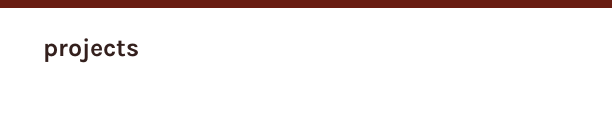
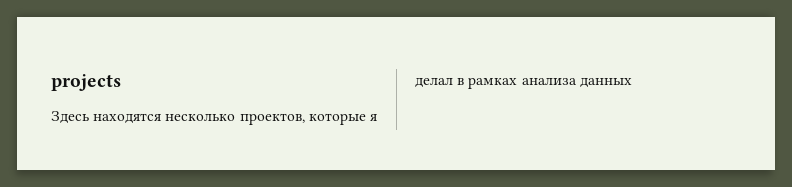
+ Здесь находятся несколько проектов, которые я делал в рамках анализа данных

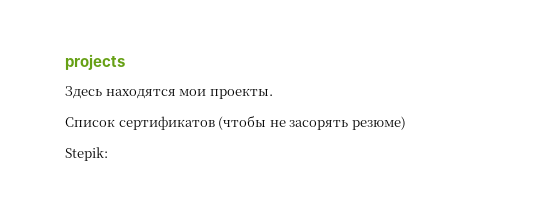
- Здесь находятся несколько проектов, которые я делал в рамках анализа данных
+ Здесь находятся мои проекты.
+ Список сертификатов (чтобы не засорять резюме)
+ Stepik:

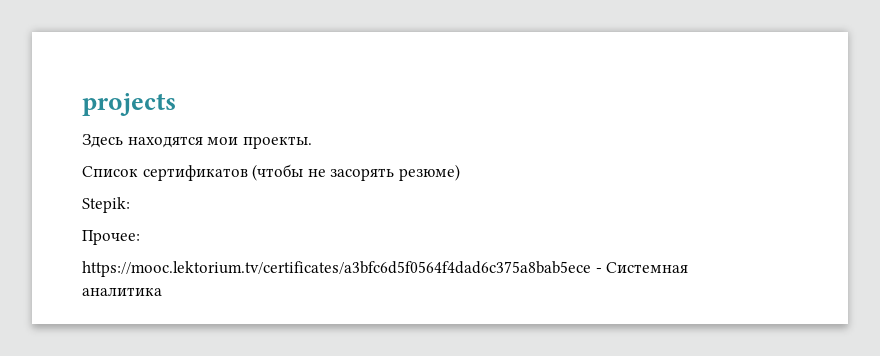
+ Прочее:
+ https://mooc.lektorium.tv/certificates/a3bfc6d5f0564f4dad6c375a8bab5ece - Системная аналитика

